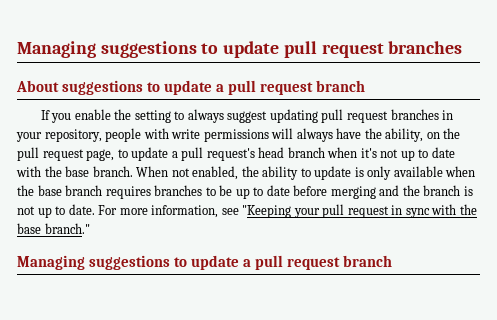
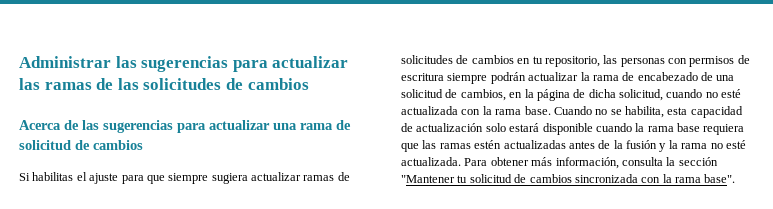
- Managing suggestions to update pull request branches
- About suggestions to update a pull request branch
- If you enable the setting to always suggest updating pull request branches in your repository, people with write permissions will always have the ability, on the pull request page, to update a pull request's head branch when it's not up to date with the base branch. When not enabled, the ability to update is only available when the base branch requires branches to be up to date before merging and the branch is not up to date. For more information, see "Keeping your pull request in sync with the base branch."
- Managing suggestions to update a pull request branch
+ Administrar las sugerencias para actualizar las ramas de las solicitudes de cambios
+ Acerca de las sugerencias para actualizar una rama de solicitud de cambios
+ Si habilitas el ajuste para que siempre sugiera actualizar ramas de solicitudes de cambios en tu repositorio, las personas con permisos de escritura siempre podrán actualizar la rama de encabezado de una solicitud de cambios, en la página de dicha solicitud, cuando no esté actualizada con la rama base. Cuando no se habilita, esta capacidad de actualización solo estará disponible cuando la rama base requiera que las ramas estén actualizadas antes de la fusión y la rama no esté actualizada. Para obtener más información, consulta la sección "Mantener tu solicitud de cambios sincronizada con la rama base".

